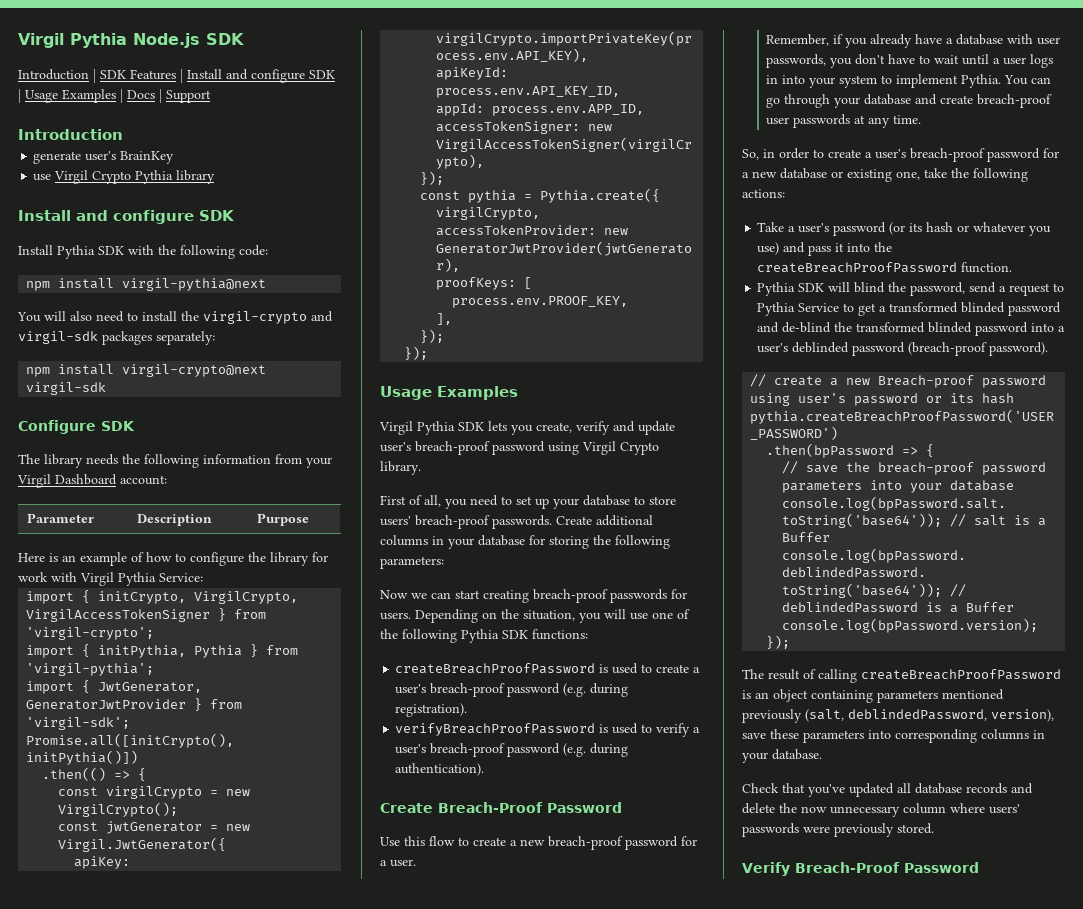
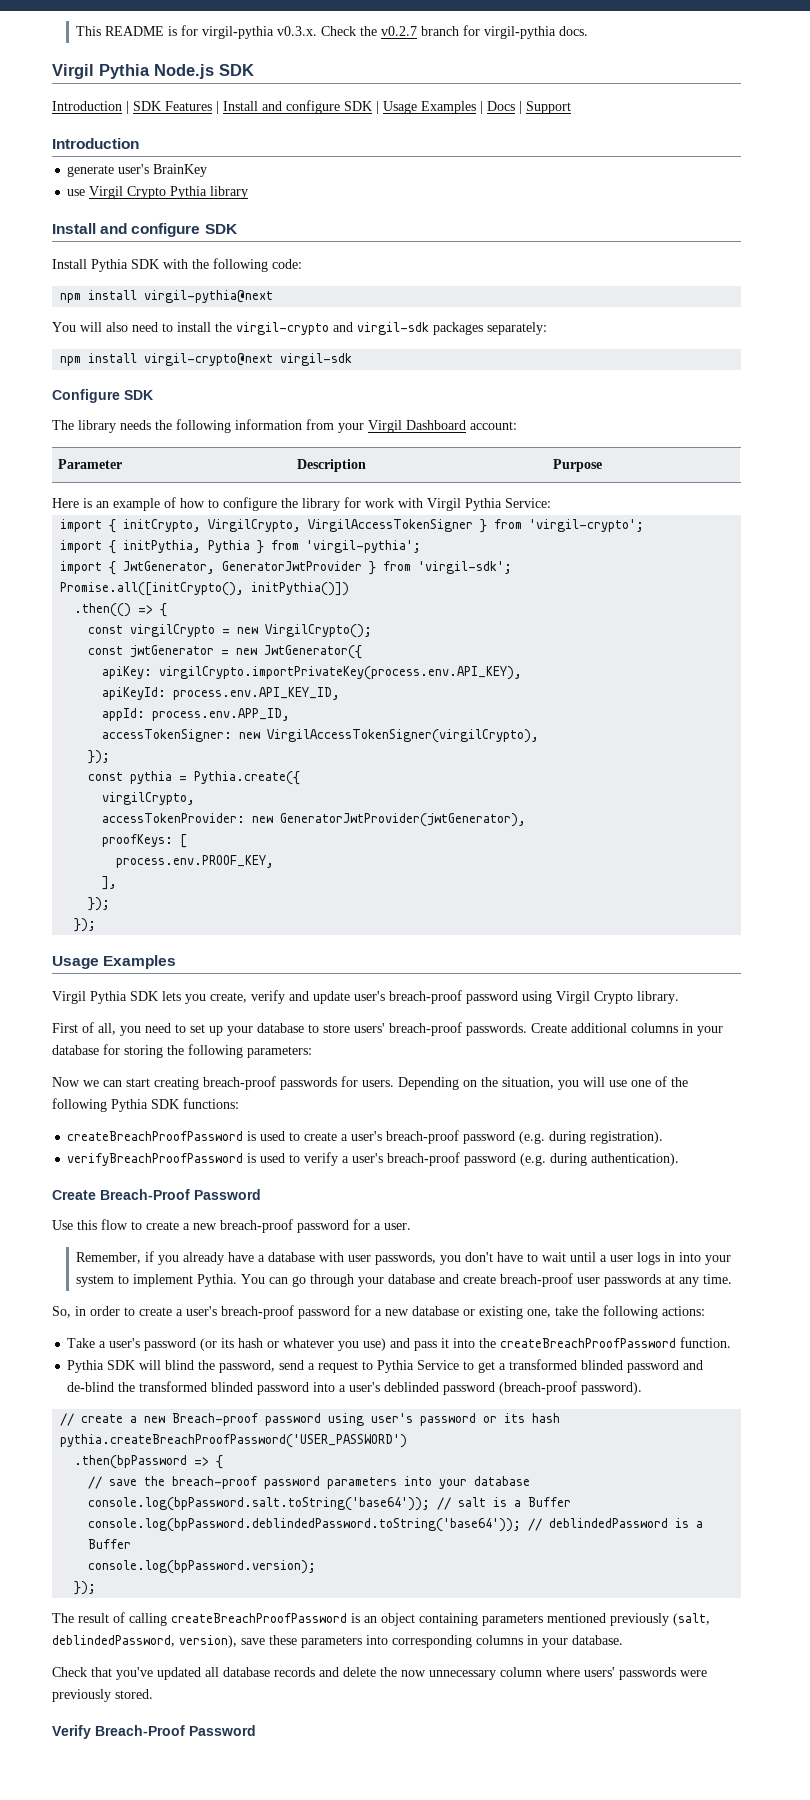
+ This README is for virgil-pythia v0.3.x. Check the v0.2.7 branch for virgil-pythia docs.
- const jwtGenerator = new Virgil.JwtGenerator({
+ const jwtGenerator = new JwtGenerator({

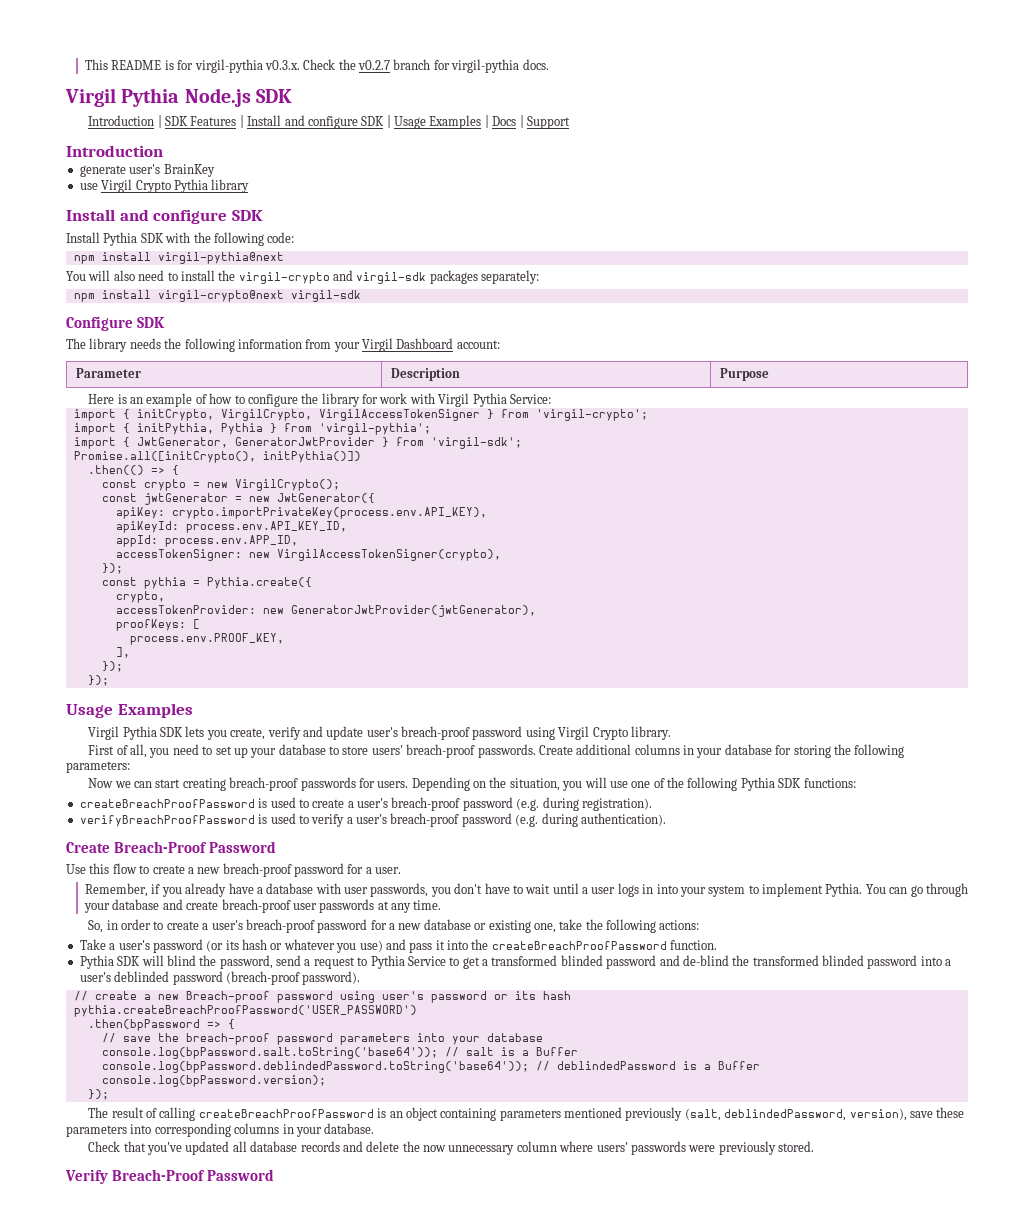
- const virgilCrypto = new VirgilCrypto();
+ const crypto = new VirgilCrypto();
- apiKey: virgilCrypto.importPrivateKey(process.env.API_KEY),
+ apiKey: crypto.importPrivateKey(process.env.API_KEY),
- accessTokenSigner: new VirgilAccessTokenSigner(virgilCrypto),
+ accessTokenSigner: new VirgilAccessTokenSigner(crypto),
- virgilCrypto,
+ crypto,

